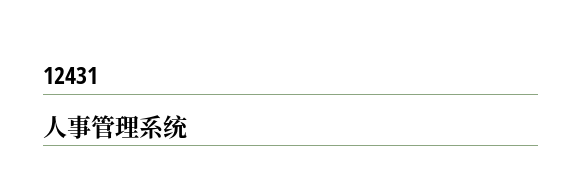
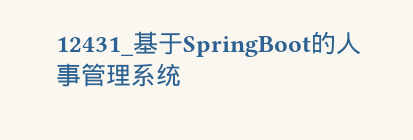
- 12431
- 人事管理系统
+ 12431_基于SpringBoot的人事管理系统

